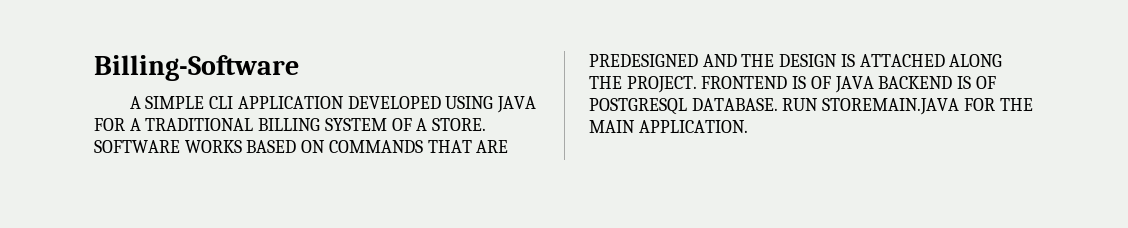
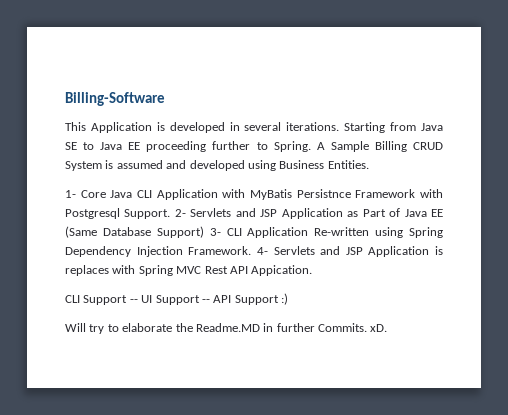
- A SIMPLE CLI APPLICATION DEVELOPED USING JAVA FOR A TRADITIONAL BILLING SYSTEM OF A STORE. SOFTWARE WORKS BASED ON COMMANDS THAT ARE PREDESIGNED AND THE DESIGN IS ATTACHED ALONG THE PROJECT. FRONTEND IS OF JAVA BACKEND IS OF POSTGRESQL DATABASE. RUN STOREMAIN.JAVA FOR THE MAIN APPLICATION.
+ This Application is developed in several iterations. Starting from Java SE to Java EE proceeding further to Spring. A Sample Billing CRUD System is assumed and developed using Business Entities.
+ 1- Core Java CLI Application with MyBatis Persistnce Framework with Postgresql Support. 2- Servlets and JSP Application as Part of Java EE (Same Database Support) 3- CLI Application Re-written using Spring Dependency Injection Framework. 4- Servlets and JSP Application is replaces with Spring MVC Rest API Appication.
+ CLI Support -- UI Support -- API Support :)
+ Will try to elaborate the Readme.MD in further Commits. xD.

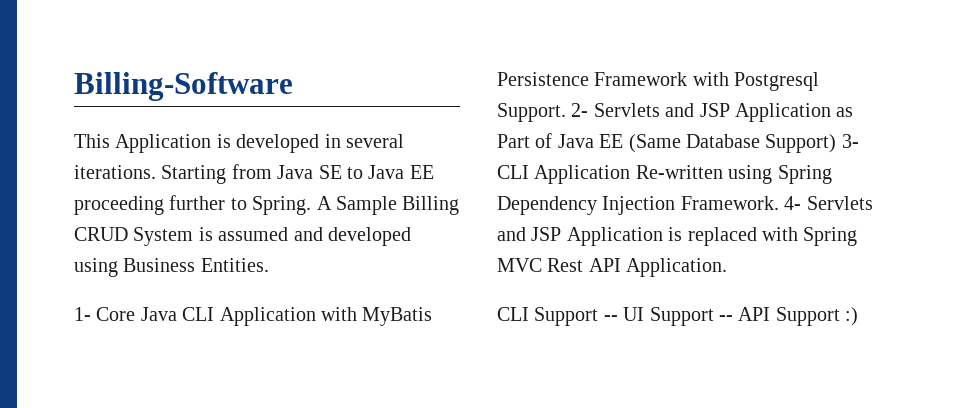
- 1- Core Java CLI Application with MyBatis Persistnce Framework with Postgresql Support.
+ 1- Core Java CLI Application with MyBatis Persistence Framework with Postgresql Support.
- 4- Servlets and JSP Application is replaces with Spring MVC Rest API Appication.
+ 4- Servlets and JSP Application is replaced with Spring MVC Rest API Application.
- Will try to elaborate the Readme.MD in further Commits. xD.

